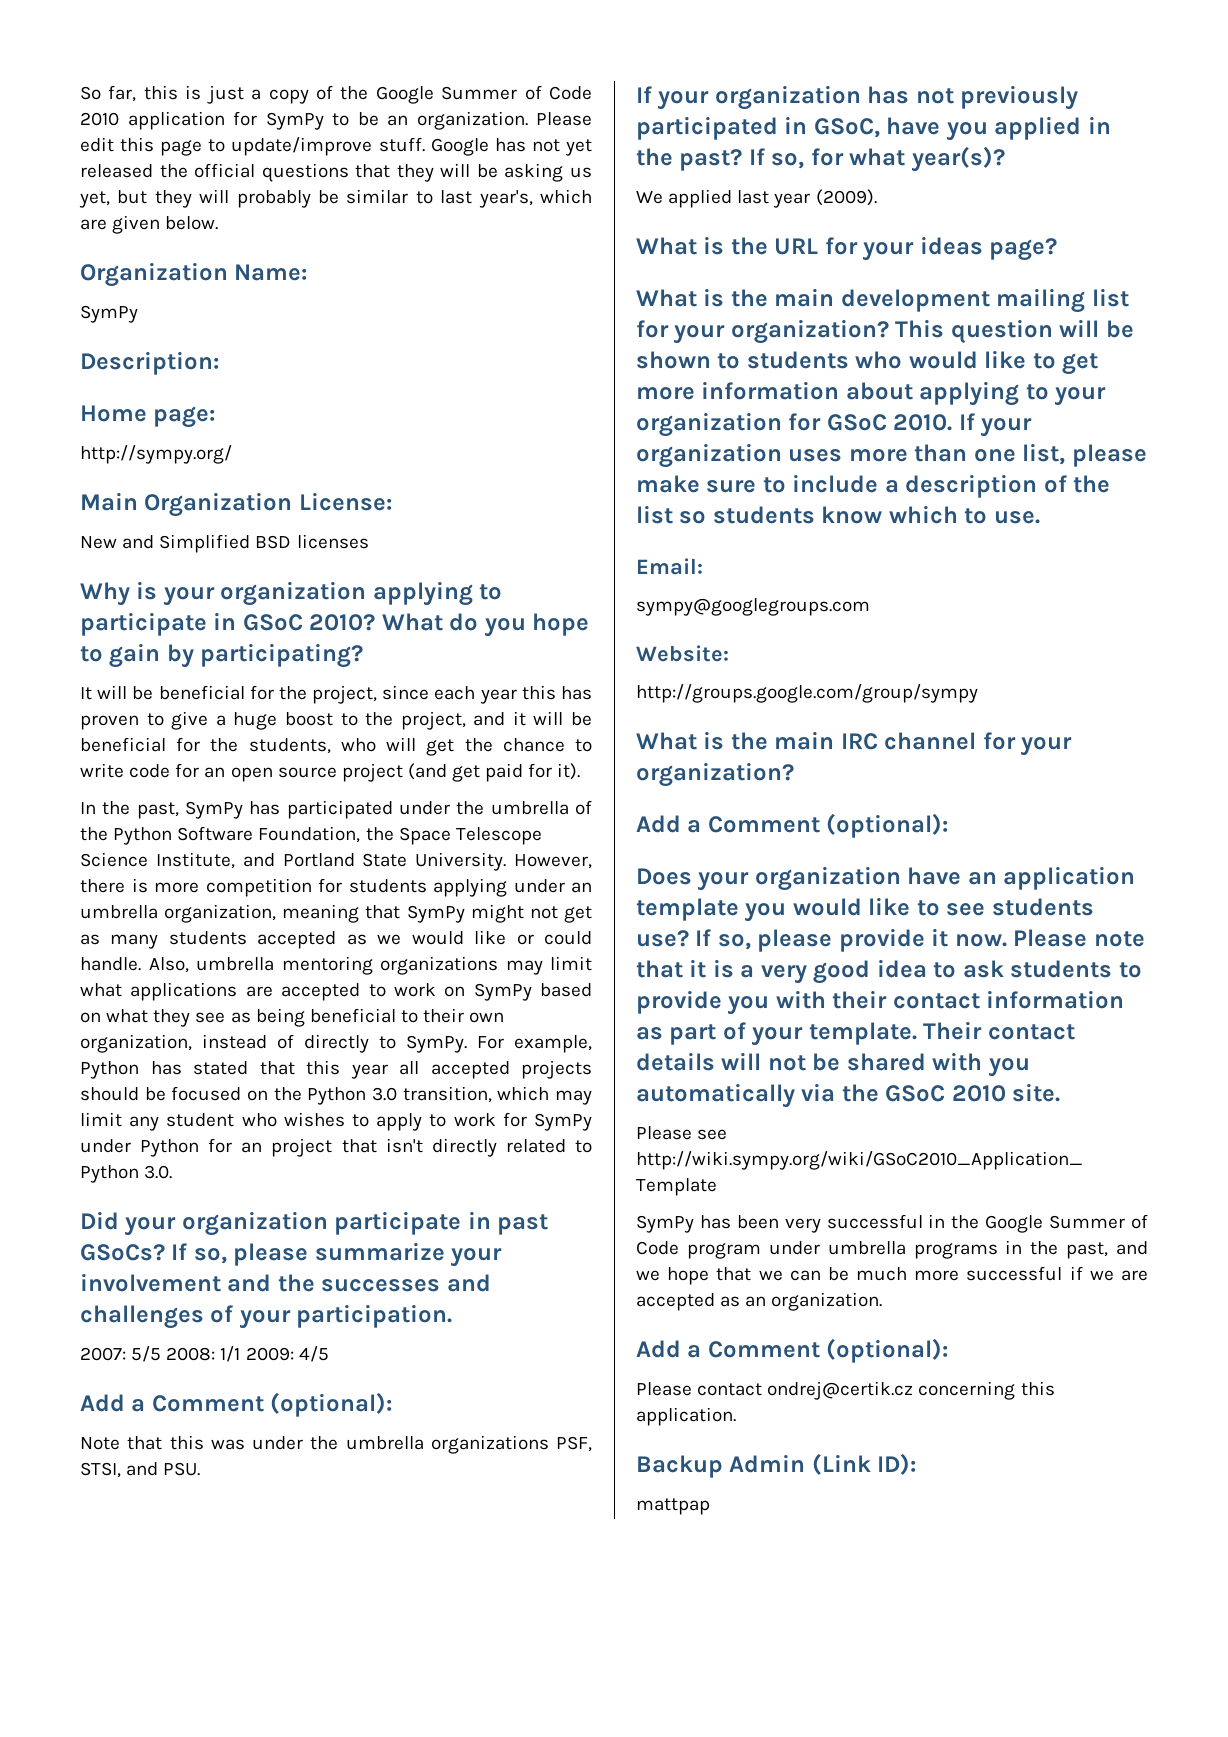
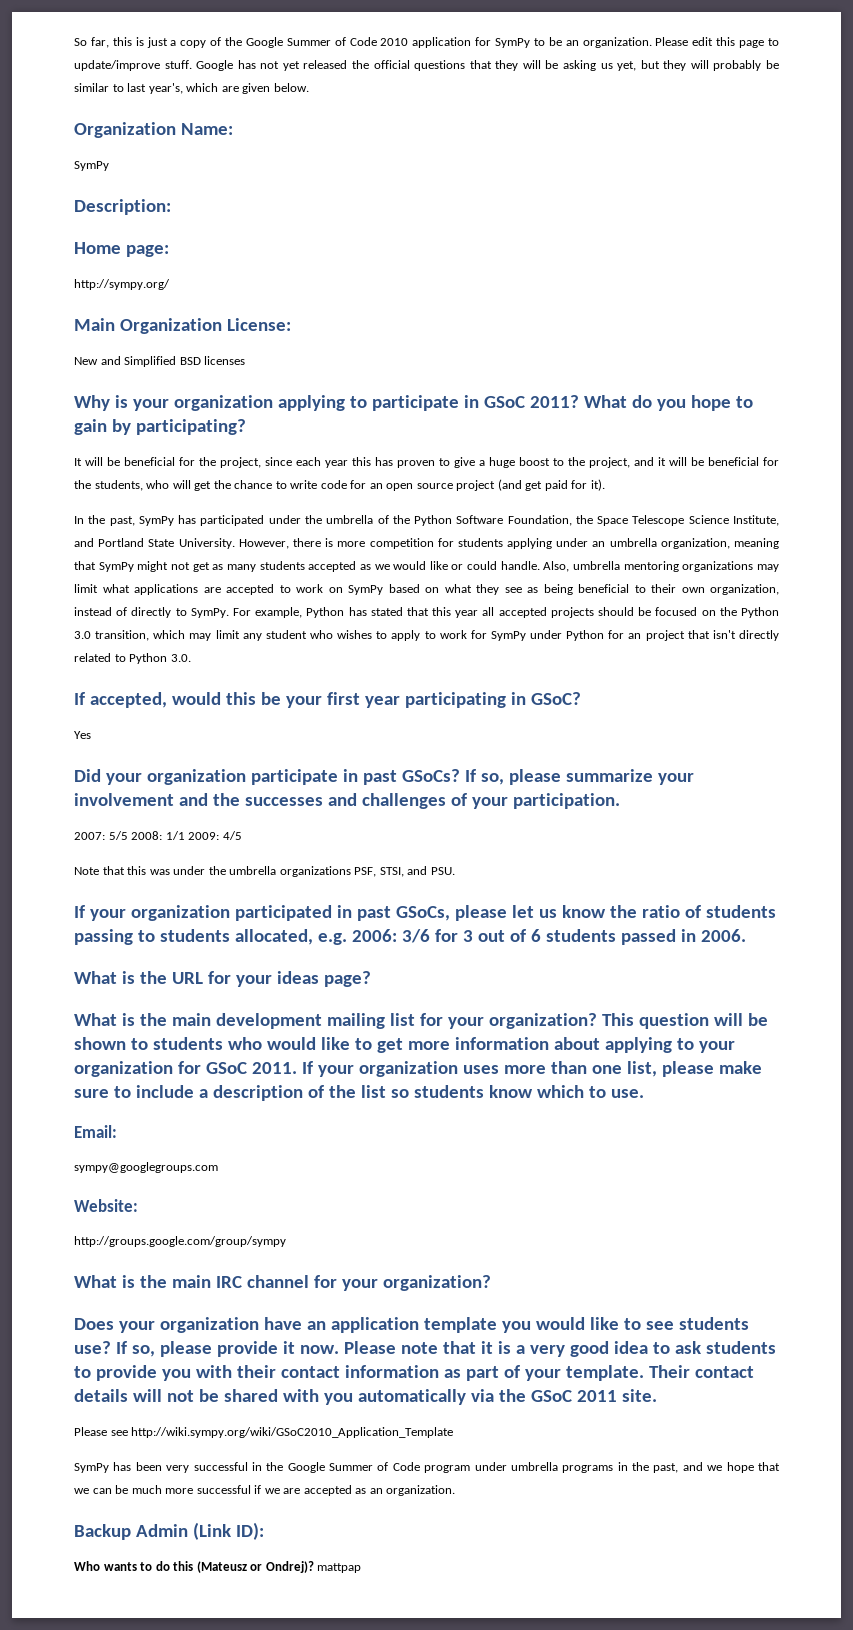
- Why is your organization applying to participate in GSoC 2010?
+ Why is your organization applying to participate in GSoC 2011?
+ If accepted, would this be your first year participating in GSoC?
+ Yes
  2007: 5/5 2008: 1/1 2009: 4/5
- Add a Comment (optional):
- If your organization has not previously participated in GSoC, have you applied in the past? If so, for what year(s)?
- We applied last year (2009).
+ If your organization participated in past GSoCs, please let us know the ratio of students passing to students allocated, e.g. 2006: 3/6 for 3 out of 6 students passed in 2006.
- This question will be shown to students who would like to get more information about applying to your organization for GSoC 2010.
+ This question will be shown to students who would like to get more information about applying to your organization for GSoC 2011.
  What is the main IRC channel for your organization?
- Add a Comment (optional):
- Their contact details will not be shared with you automatically via the GSoC 2010 site.
+ Their contact details will not be shared with you automatically via the GSoC 2011 site.
  SymPy has been very successful in the Google Summer of Code program under umbrella programs in the past, and we hope that we can be much more successful if we are accepted as an organization.
- Add a Comment (optional):
- Please contact ondrej@certik.cz concerning this application.
  Backup Admin (Link ID):
- mattpap
+ Who wants to do this (Mateusz or Ondrej)? mattpap

